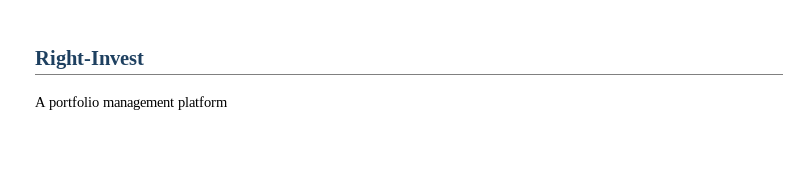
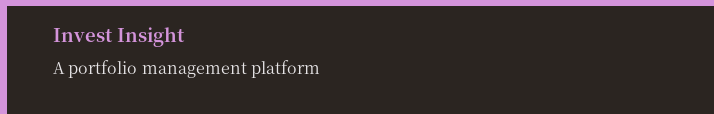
- Right-Invest
+ Invest Insight

